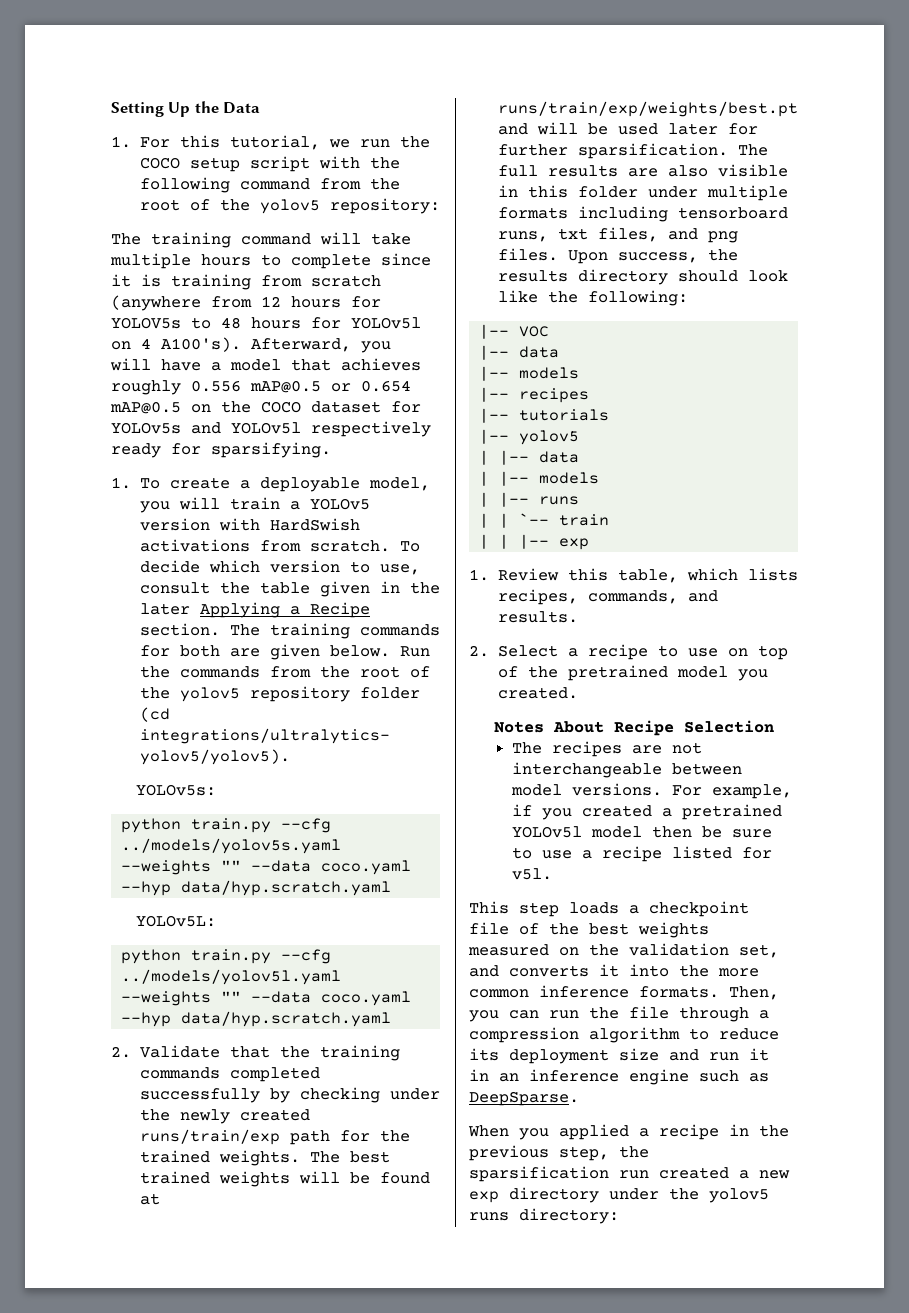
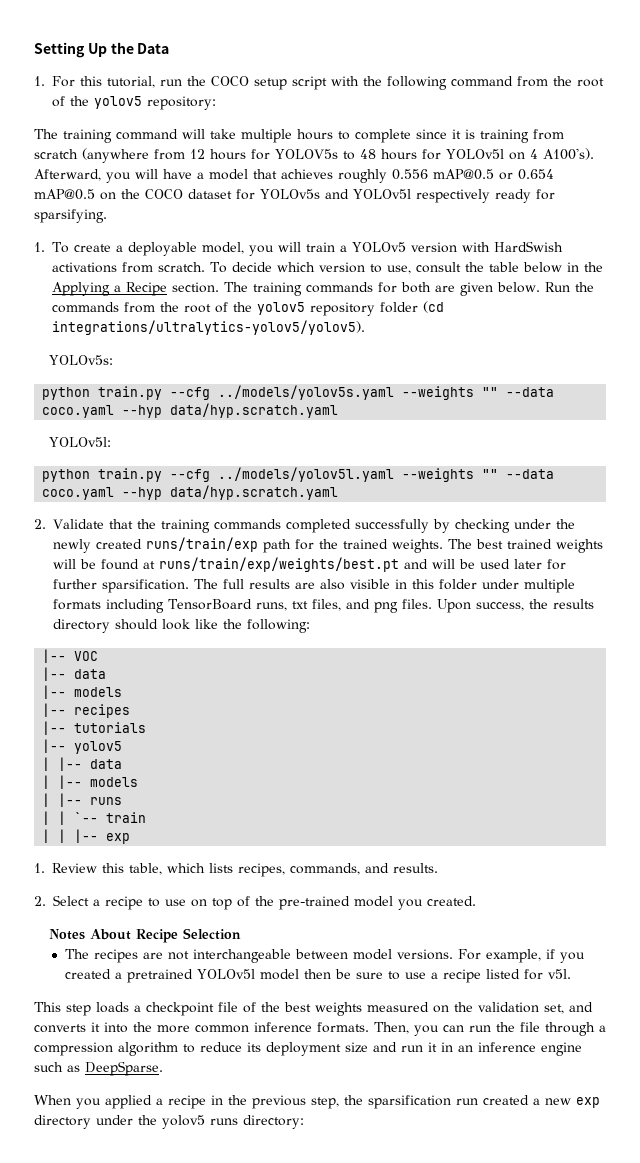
- 1. For this tutorial, we run the COCO setup script with the following command from the root of the yolov5 repository:
+ 1. For this tutorial, run the COCO setup script with the following command from the root of the yolov5 repository:
- To decide which version to use, consult the table given in the later Applying a Recipe section.
+ To decide which version to use, consult the table below in the Applying a Recipe section.
- YOLOv5L:
+ YOLOv5l:
- The full results are also visible in this folder under multiple formats including tensorboard runs, txt files, and png files.
+ The full results are also visible in this folder under multiple formats including TensorBoard runs, txt files, and png files.
- 2. Select a recipe to use on top of the pretrained model you created.
+ 2. Select a recipe to use on top of the pre-trained model you created.

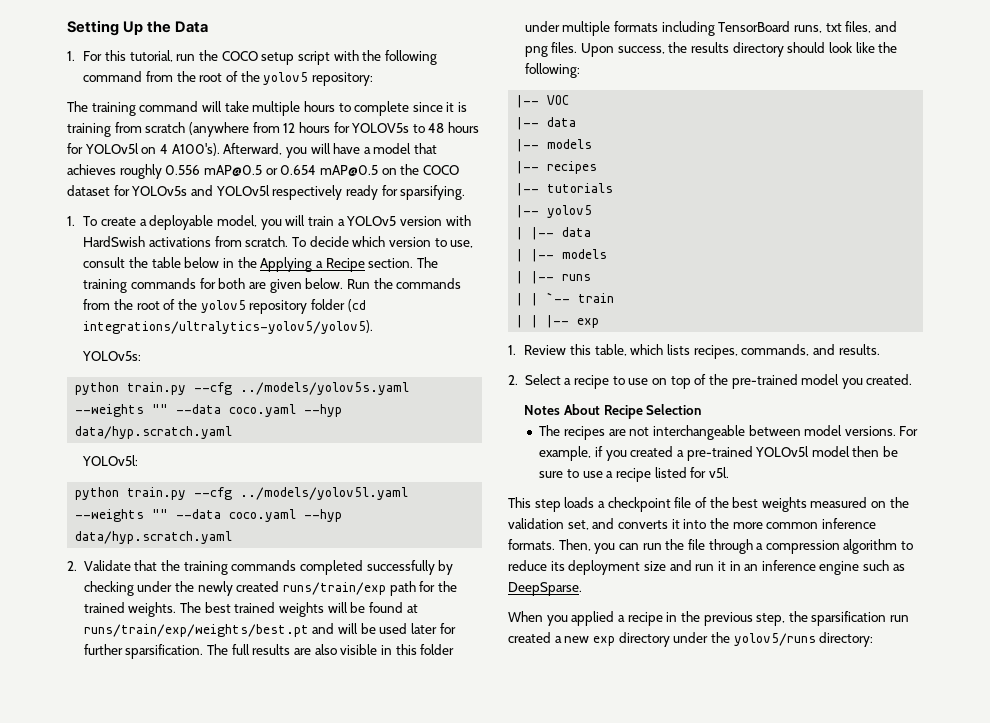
- For example, if you created a pretrained YOLOv5l model then be sure to use a recipe listed for v5l.
+ For example, if you created a pre-trained YOLOv5l model then be sure to use a recipe listed for v5l.
- When you applied a recipe in the previous step, the sparsification run created a new exp directory under the yolov5 runs directory:
+ When you applied a recipe in the previous step, the sparsification run created a new exp directory under the yolov5/runs directory:

